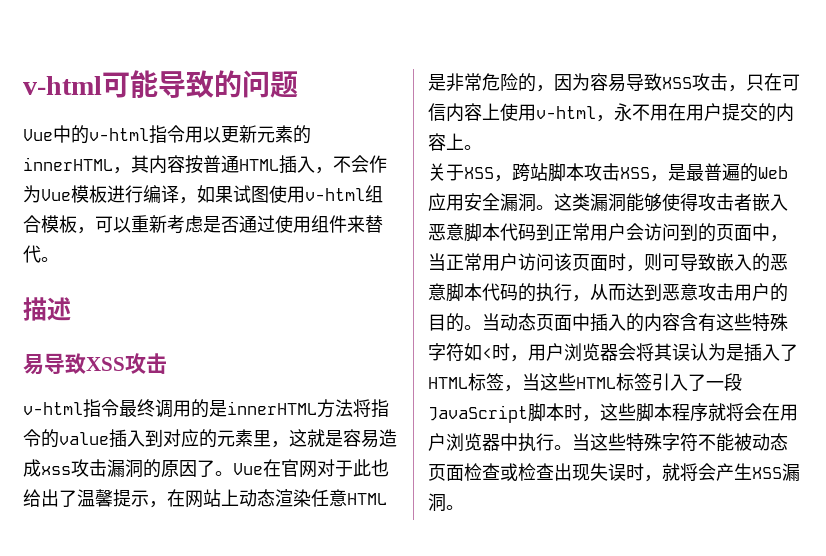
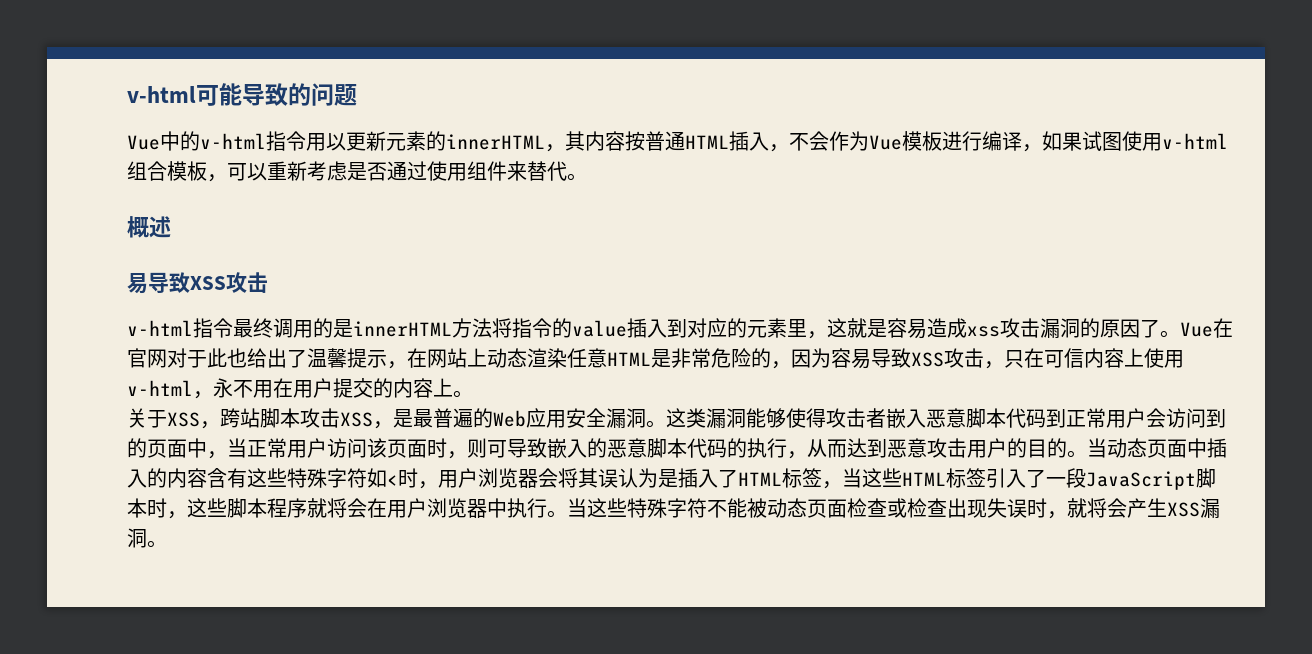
- 描述
+ 概述

